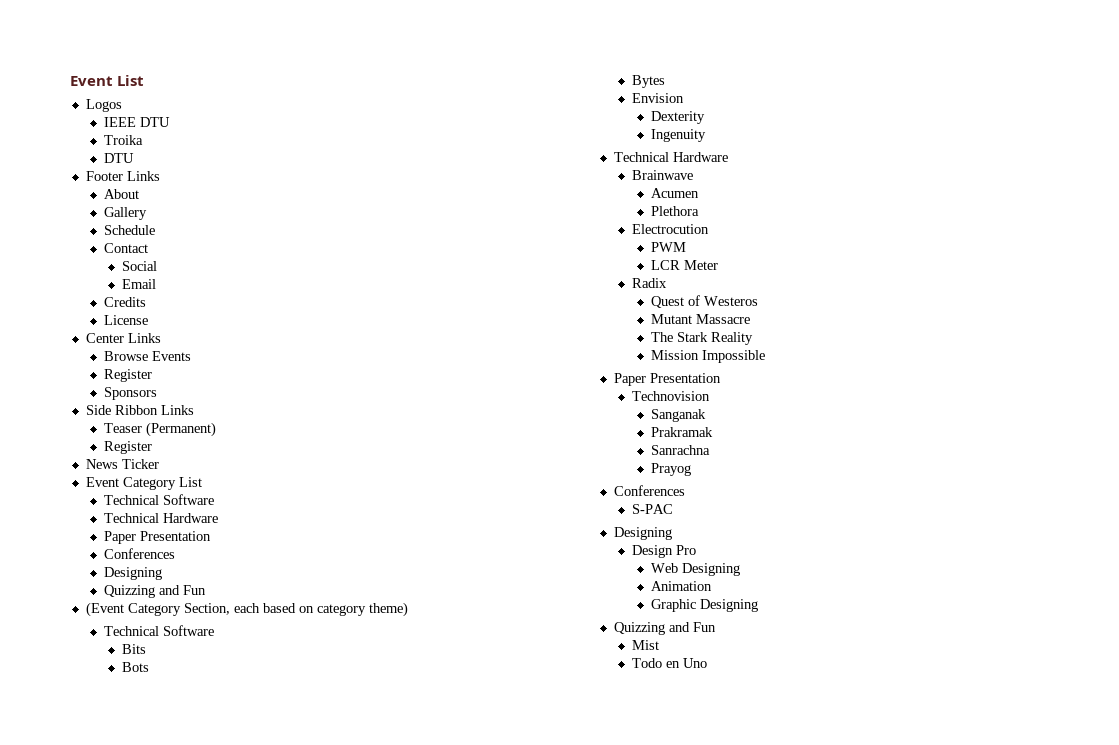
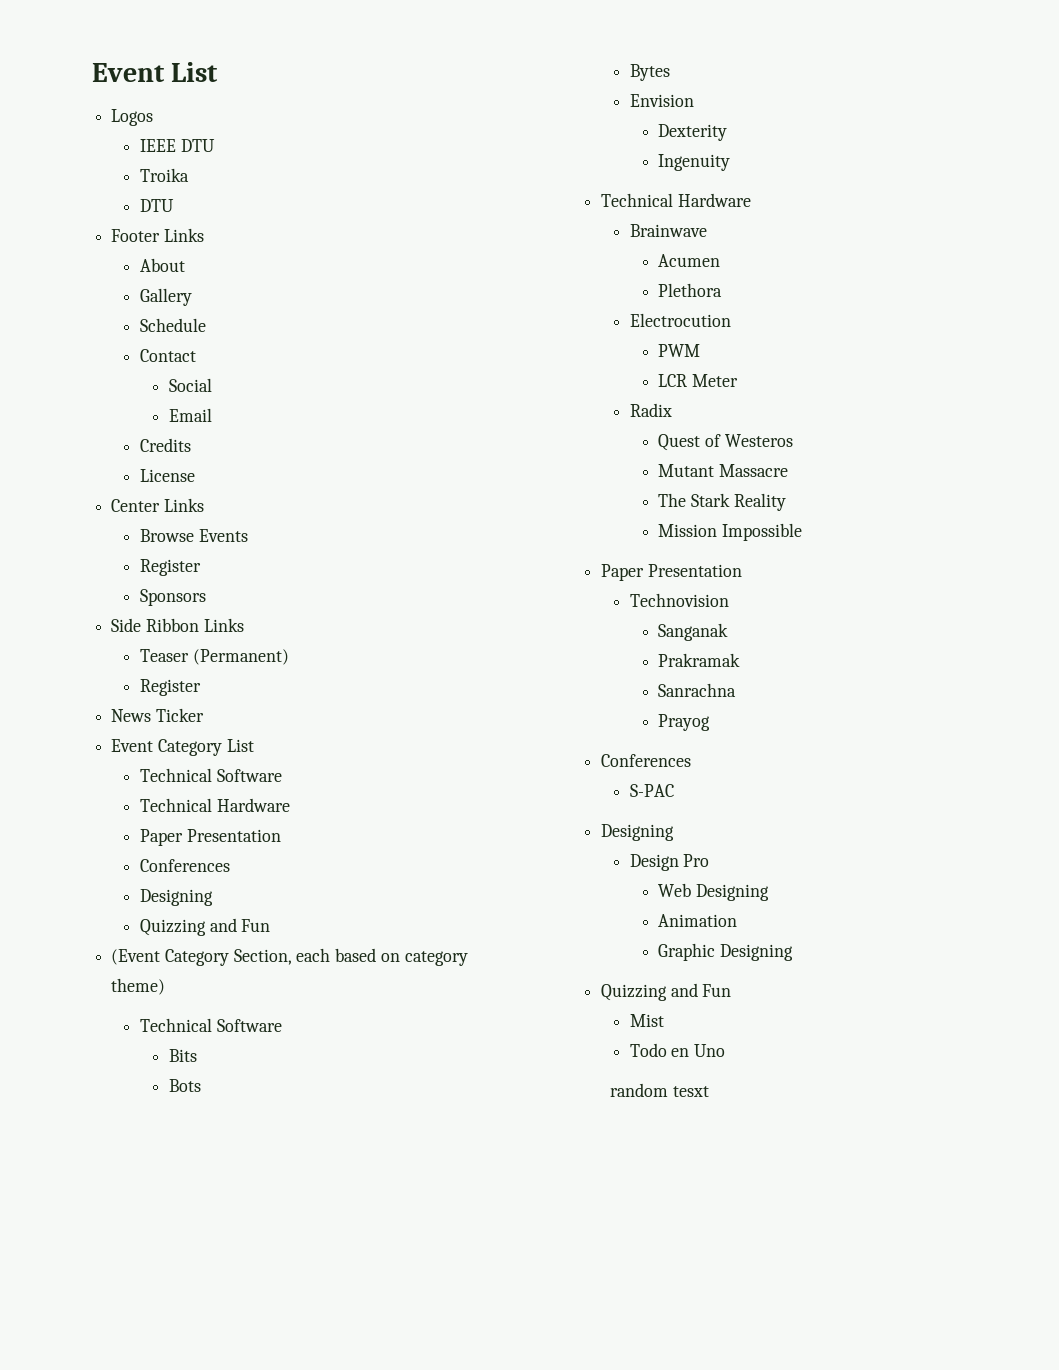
+ random tesxt

